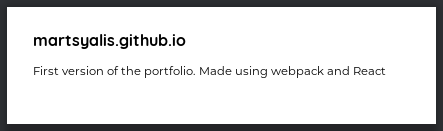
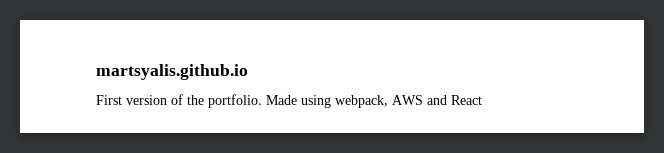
- Made using webpack and React
+ Made using webpack, AWS and React

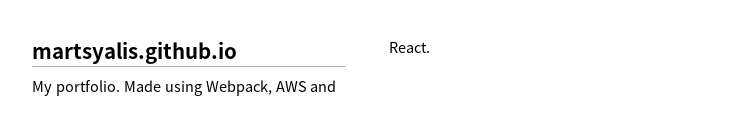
- First version of the portfolio.
+ My portfolio.
- Made using webpack, AWS and React
+ Made using Webpack, AWS and React.

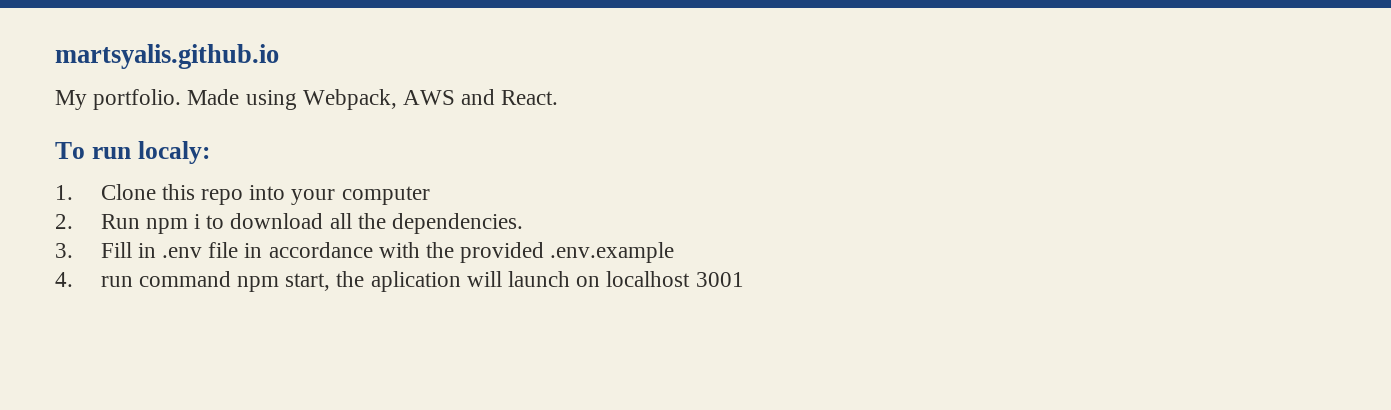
+ To run localy:
+ 1. Clone this repo into your computer
+ 2. Run npm i to download all the dependencies.
+ 3. Fill in .env file in accordance with the provided .env.example
+ 4. run command npm start, the aplication will launch on localhost 3001

